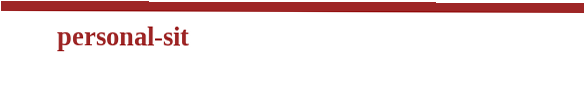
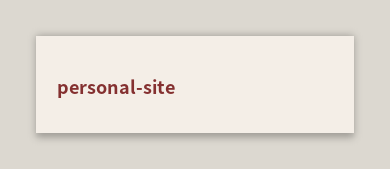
- personal-sit
+ personal-site

